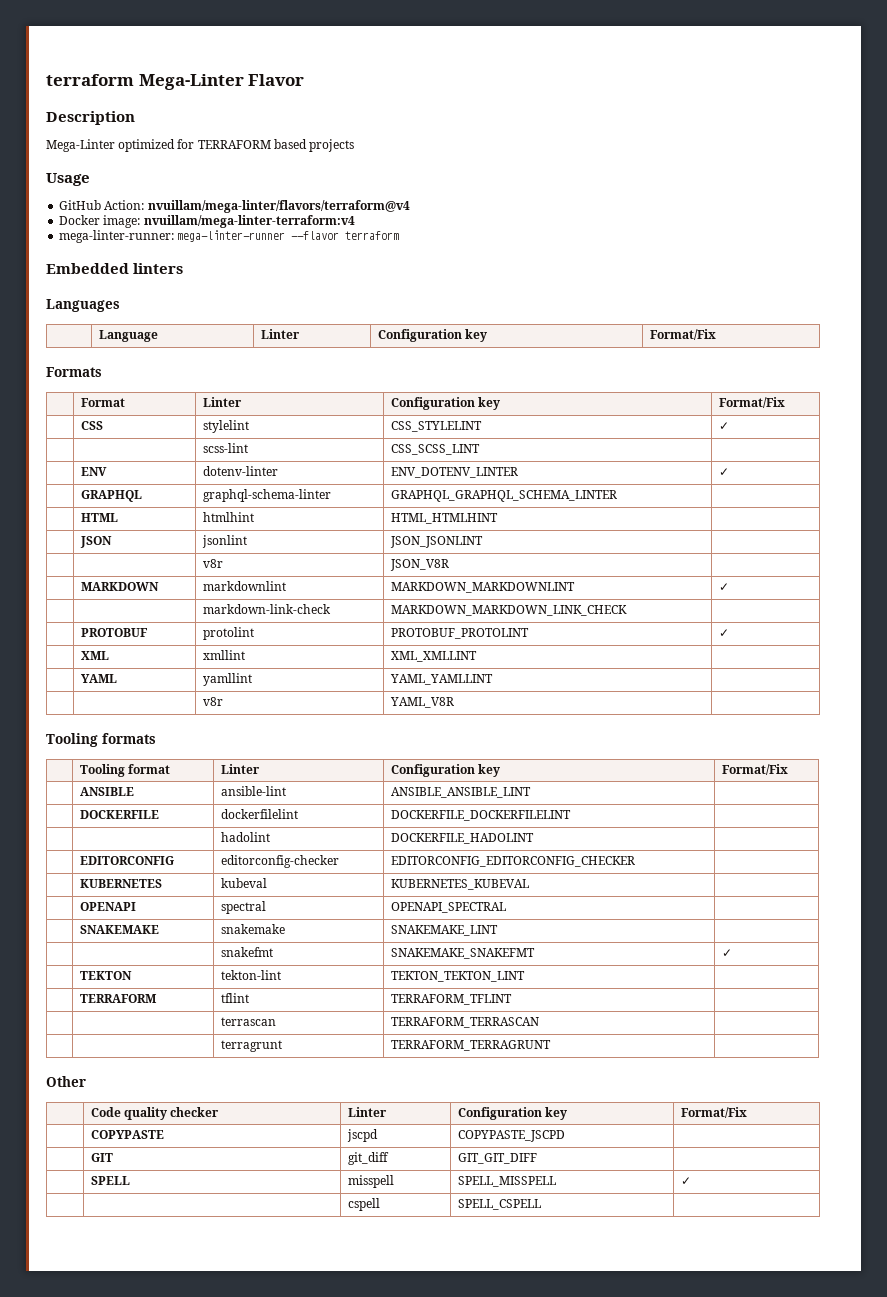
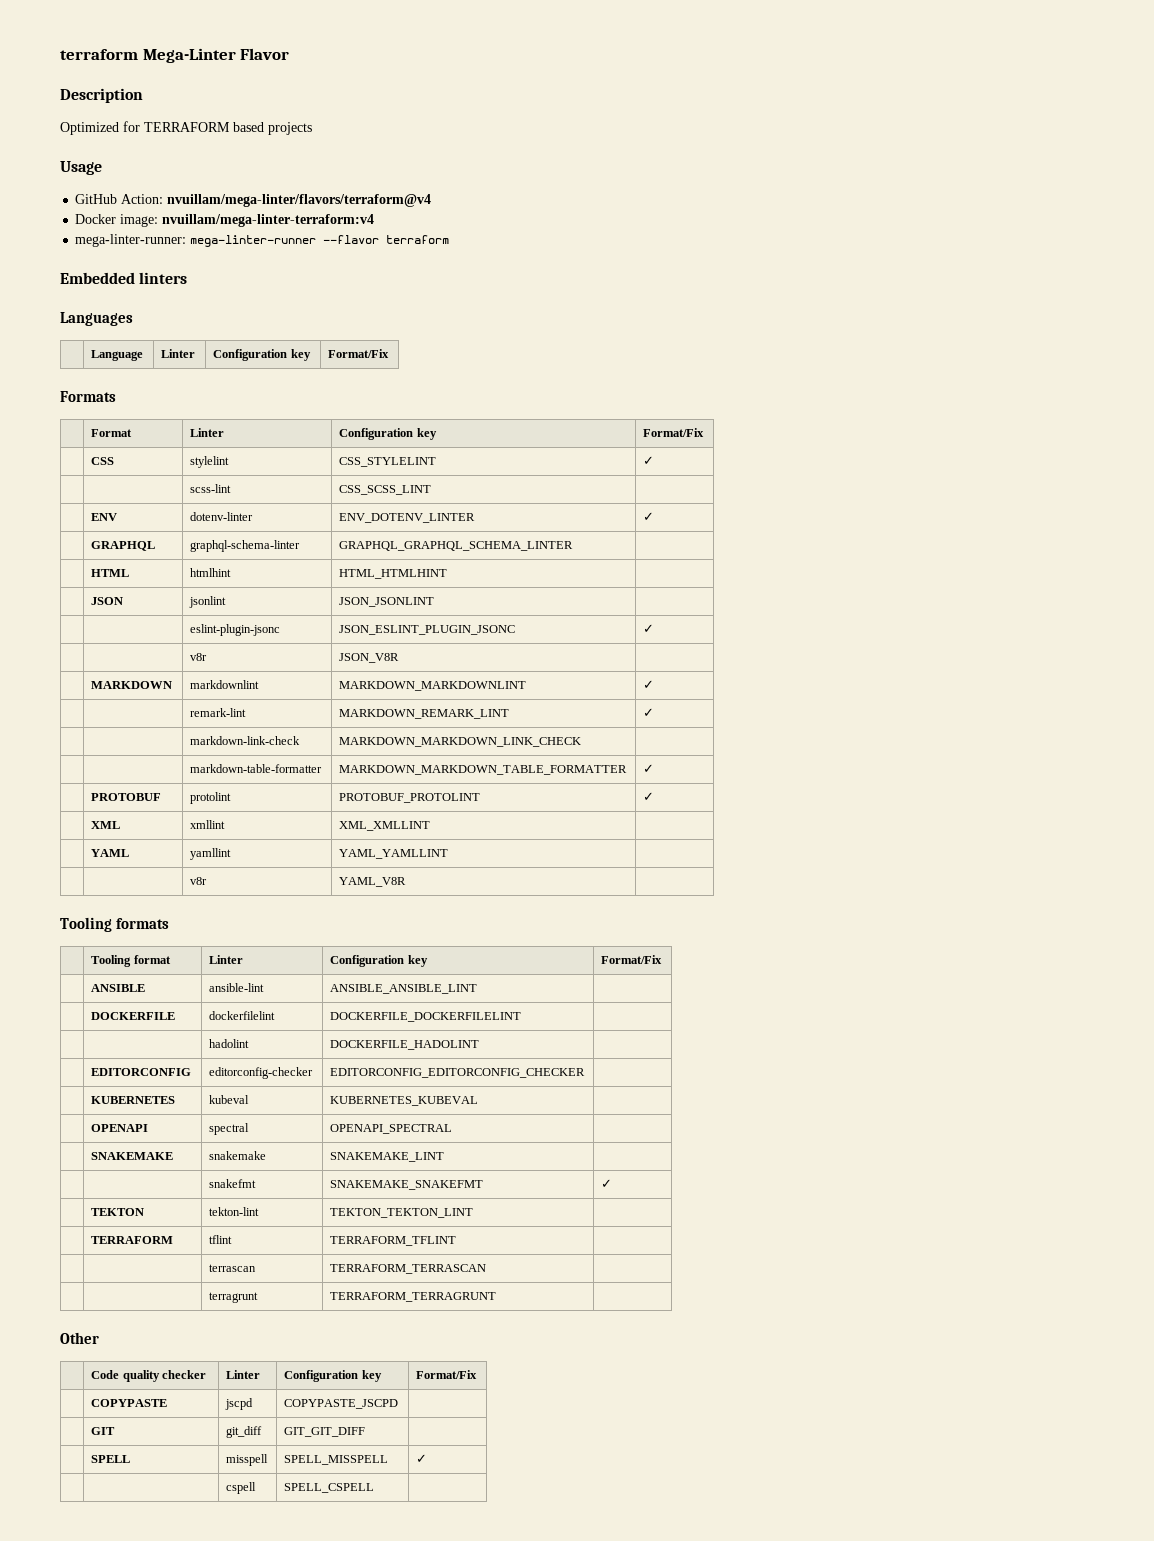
- Mega-Linter optimized for TERRAFORM based projects
+ Optimized for TERRAFORM based projects
+ | | eslint-plugin-jsonc | JSON_ESLINT_PLUGIN_JSONC | ✓
+ | | remark-lint | MARKDOWN_REMARK_LINT | ✓
+ | | markdown-table-formatter | MARKDOWN_MARKDOWN_TABLE_FORMATTER | ✓

